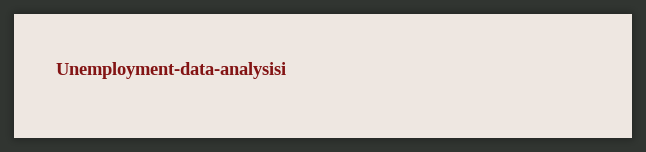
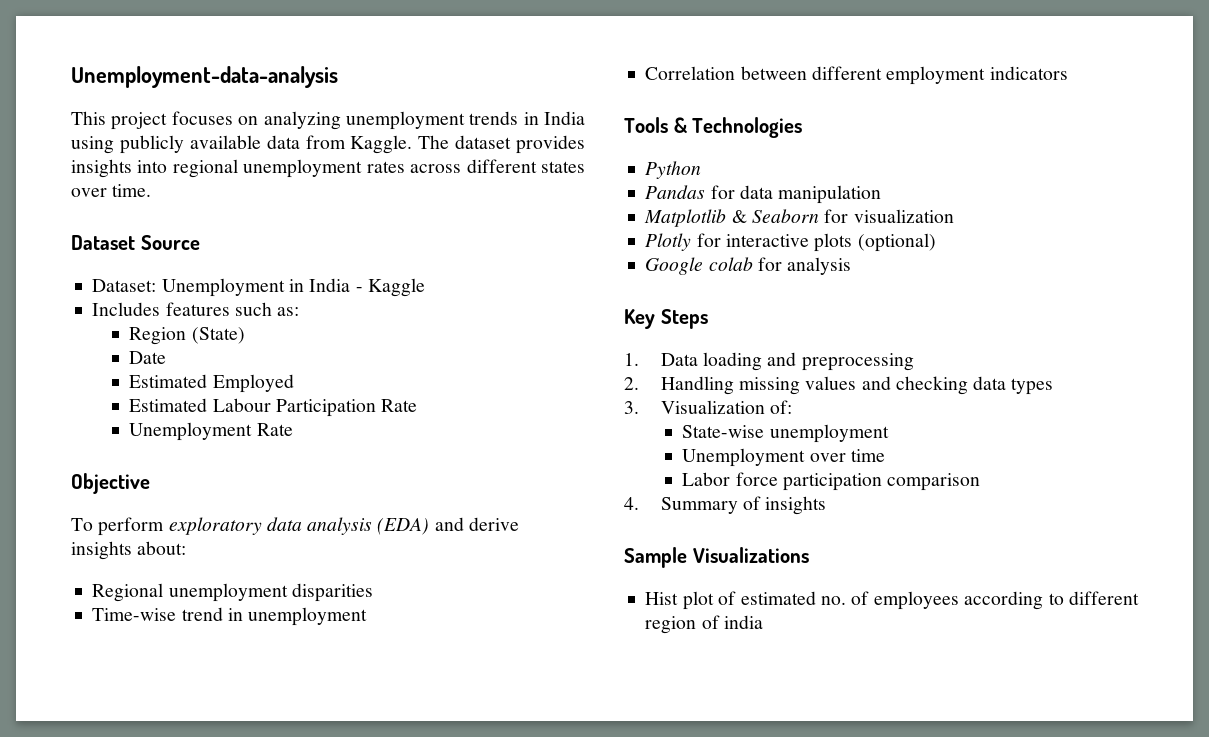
- Unemployment-data-analysisi
+ Unemployment-data-analysis
+ This project focuses on analyzing unemployment trends in India using publicly available data from Kaggle. The dataset provides insights into regional unemployment rates across different states over time.
+ Dataset Source
+ Dataset: Unemployment in India - Kaggle
+ Includes features such as:
+ Region (State)
+ Date
+ Estimated Employed
+ Estimated Labour Participation Rate
+ Unemployment Rate
+ Objective
+ To perform exploratory data analysis (EDA) and derive insights about:
+ Regional unemployment disparities
+ Time-wise trend in unemployment
+ Correlation between different employment indicators
+ Tools & Technologies
+ Python
+ Pandas for data manipulation
+ Matplotlib & Seaborn for visualization
+ Plotly for interactive plots (optional)
+ Google colab for analysis
+ Key Steps
+ 1. Data loading and preprocessing
+ 2. Handling missing values and checking data types
+ 3. Visualization of:
+ State-wise unemployment
+ Unemployment over time
+ Labor force participation comparison
+ 4. Summary of insights
+ Sample Visualizations
+ Hist plot of estimated no. of employees according to different region of india

